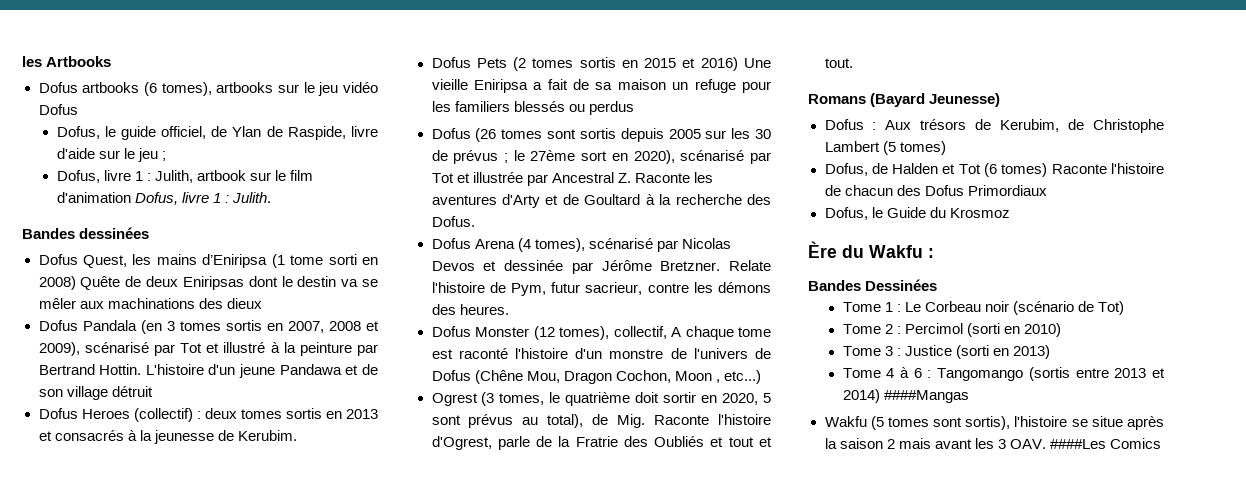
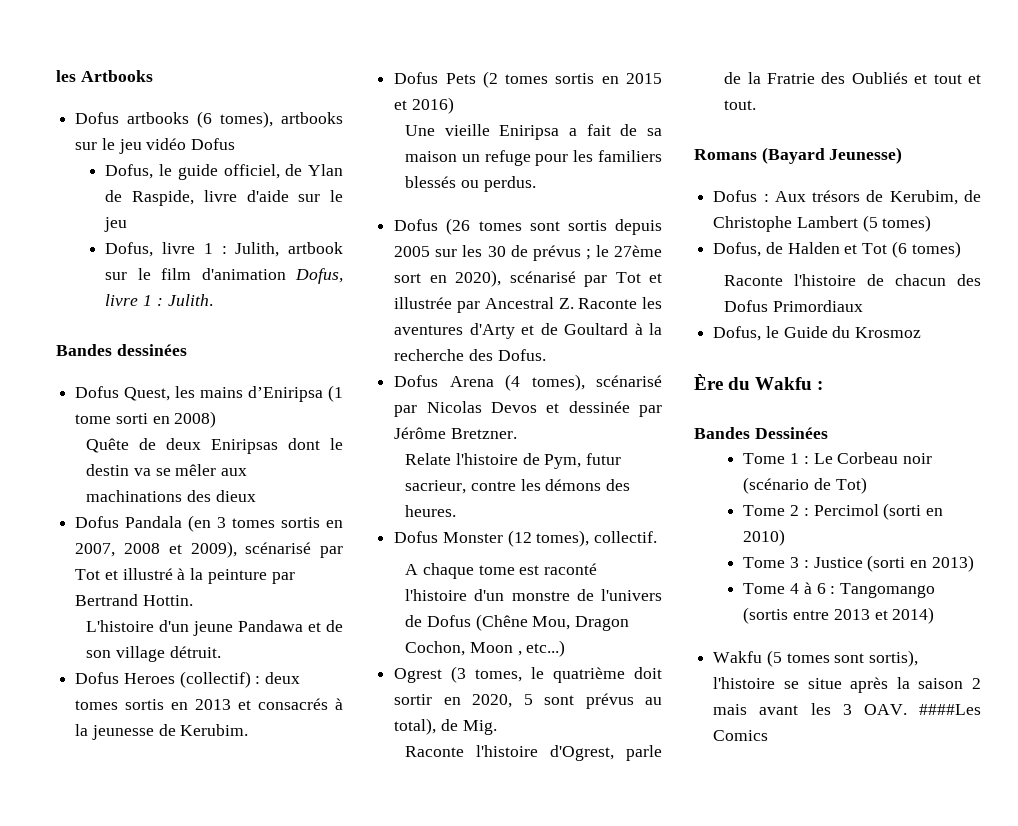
- Dofus, le guide officiel, de Ylan de Raspide, livre d'aide sur le jeu ;
+ Dofus, le guide officiel, de Ylan de Raspide, livre d'aide sur le jeu
- Dofus Quest, les mains d’Eniripsa (1 tome sorti en 2008) Quête de deux Eniripsas dont le destin va se mêler aux machinations des dieux
+ Dofus Quest, les mains d’Eniripsa (1 tome sorti en 2008)
+ Quête de deux Eniripsas dont le destin va se mêler aux machinations des dieux
- Dofus Pandala (en 3 tomes sortis en 2007, 2008 et 2009), scénarisé par Tot et illustré à la peinture par Bertrand Hottin. L'histoire d'un jeune Pandawa et de son village détruit
+ Dofus Pandala (en 3 tomes sortis en 2007, 2008 et 2009), scénarisé par Tot et illustré à la peinture par Bertrand Hottin.
+ L'histoire d'un jeune Pandawa et de son village détruit.
- Dofus Pets (2 tomes sortis en 2015 et 2016) Une vieille Eniripsa a fait de sa maison un refuge pour les familiers blessés ou perdus
+ Dofus Pets (2 tomes sortis en 2015 et 2016)
+ Une vieille Eniripsa a fait de sa maison un refuge pour les familiers blessés ou perdus.
- Dofus Arena (4 tomes), scénarisé par Nicolas Devos et dessinée par Jérôme Bretzner. Relate l'histoire de Pym, futur sacrieur, contre les démons des heures.
+ Dofus Arena (4 tomes), scénarisé par Nicolas Devos et dessinée par Jérôme Bretzner.
+ Relate l'histoire de Pym, futur sacrieur, contre les démons des heures.
- Dofus Monster (12 tomes), collectif, A chaque tome est raconté l'histoire d'un monstre de l'univers de Dofus (Chêne Mou, Dragon Cochon, Moon , etc...)
+ Dofus Monster (12 tomes), collectif.
+ A chaque tome est raconté l'histoire d'un monstre de l'univers de Dofus (Chêne Mou, Dragon Cochon, Moon , etc...)
- Ogrest (3 tomes, le quatrième doit sortir en 2020, 5 sont prévus au total), de Mig. Raconte l'histoire d'Ogrest, parle de la Fratrie des Oubliés et tout et tout.
+ Ogrest (3 tomes, le quatrième doit sortir en 2020, 5 sont prévus au total), de Mig.
+ Raconte l'histoire d'Ogrest, parle de la Fratrie des Oubliés et tout et tout.
- Dofus, de Halden et Tot (6 tomes) Raconte l'histoire de chacun des Dofus Primordiaux
+ Dofus, de Halden et Tot (6 tomes)
+ Raconte l'histoire de chacun des Dofus Primordiaux
- Tome 4 à 6 : Tangomango (sortis entre 2013 et 2014) ####Mangas
+ Tome 4 à 6 : Tangomango (sortis entre 2013 et 2014)

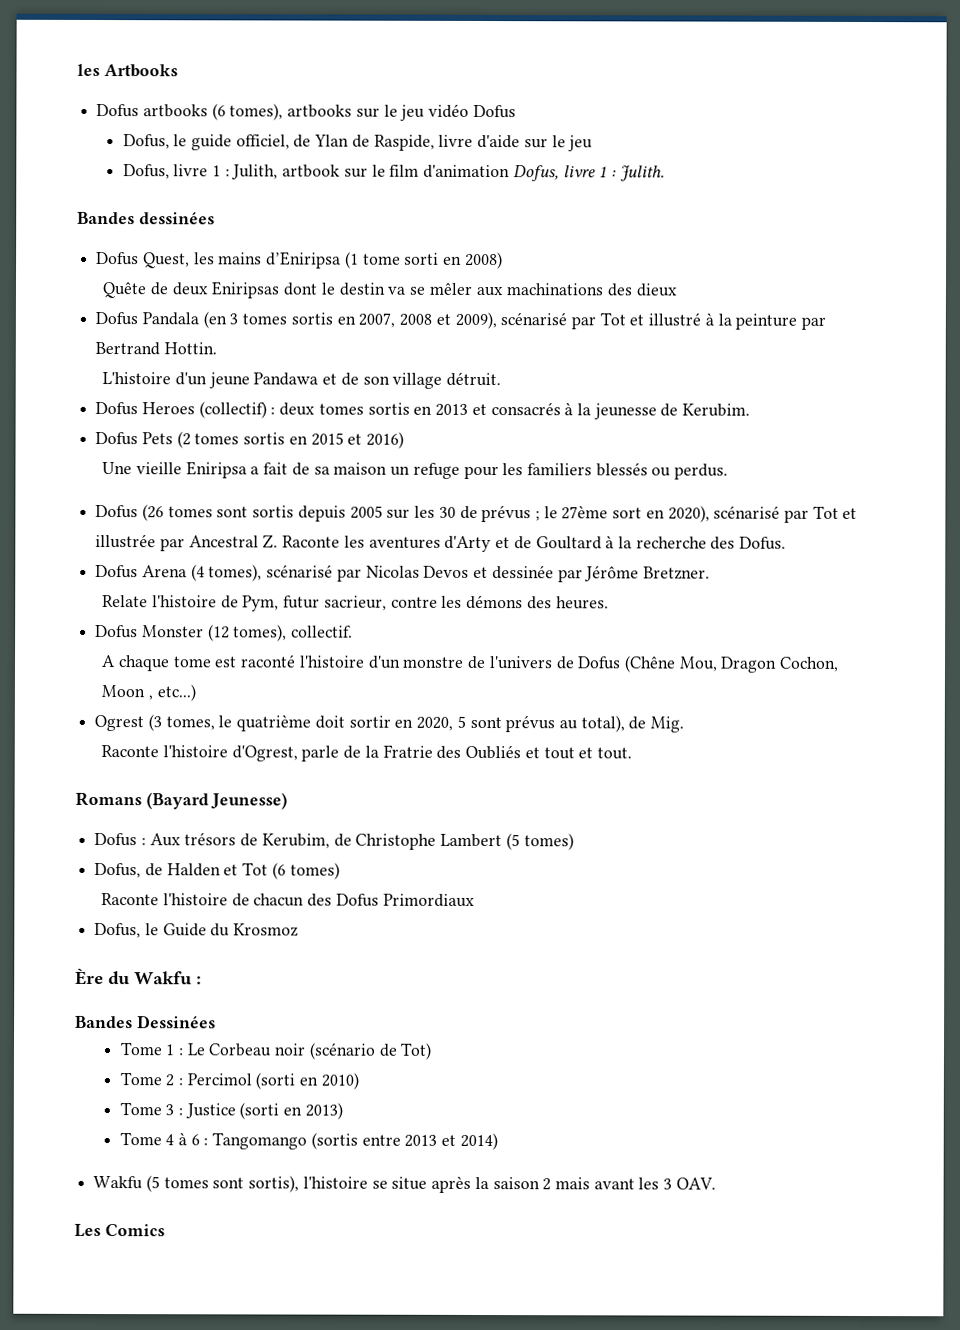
- Wakfu (5 tomes sont sortis), l'histoire se situe après la saison 2 mais avant les 3 OAV. ####Les Comics
+ Wakfu (5 tomes sont sortis), l'histoire se situe après la saison 2 mais avant les 3 OAV.
+ Les Comics

